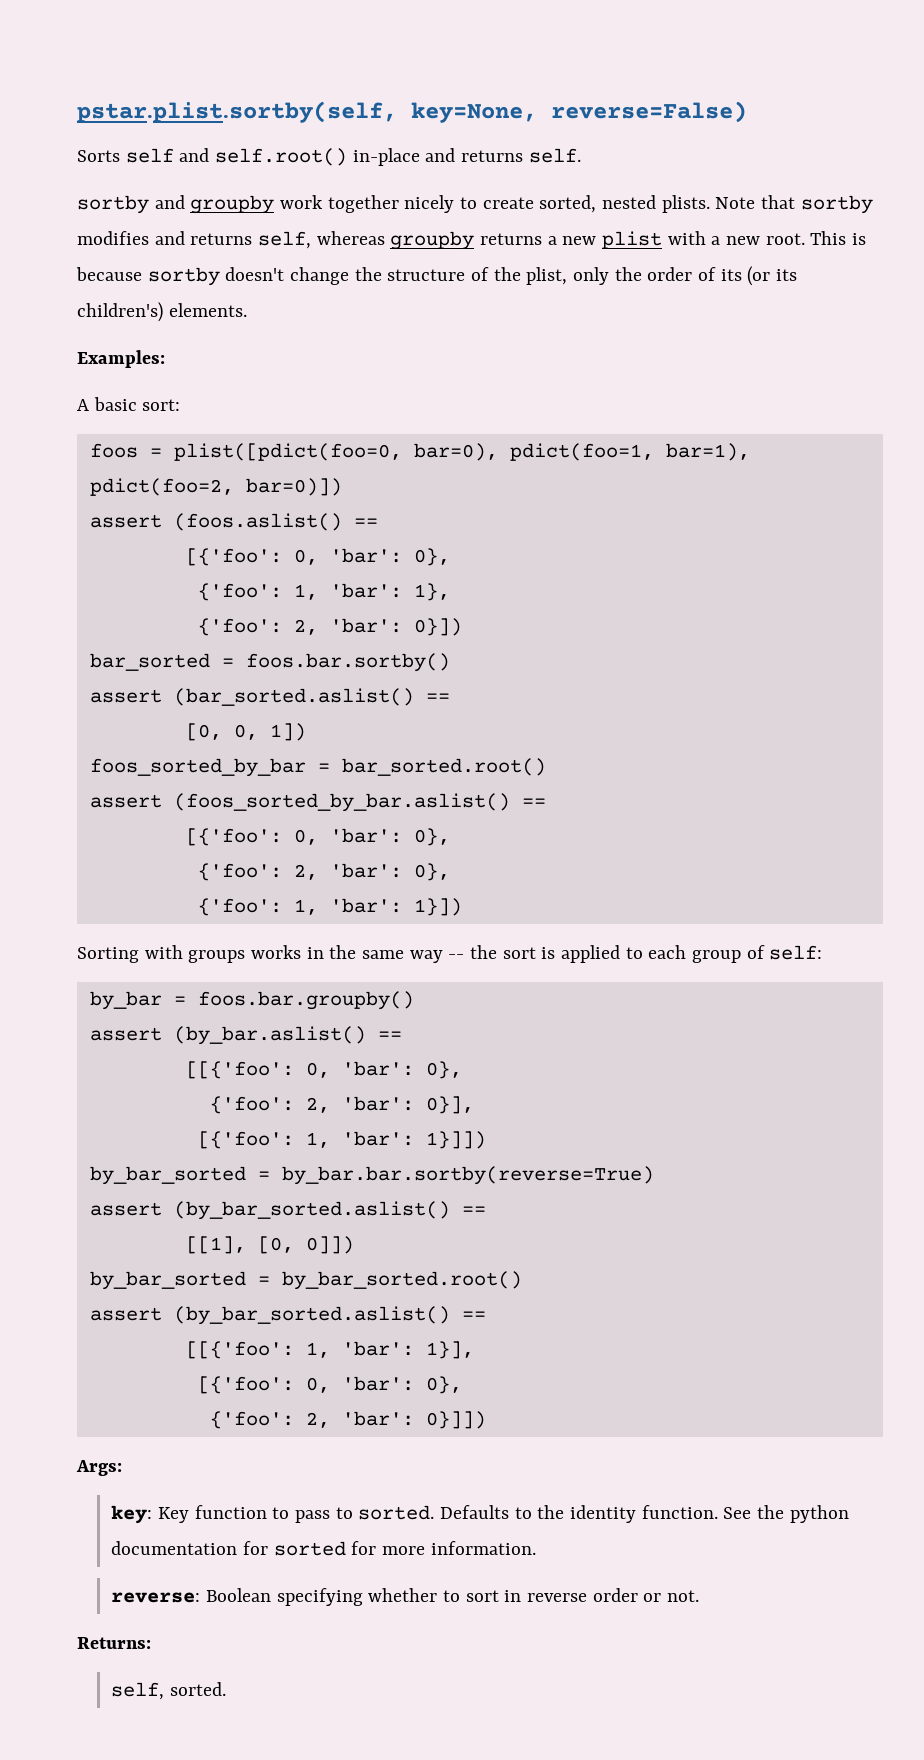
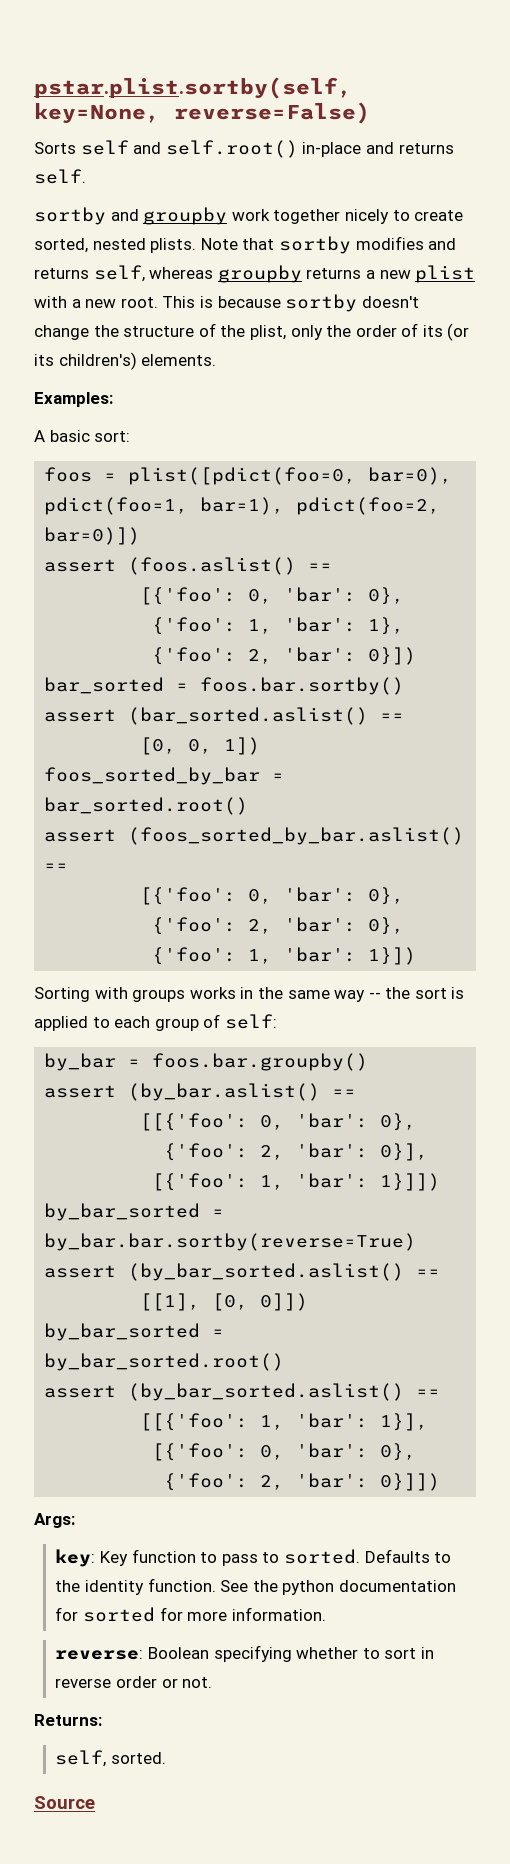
+ Source

